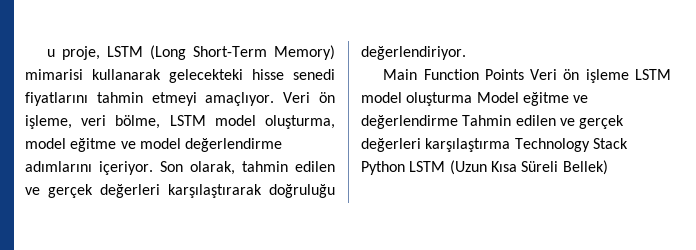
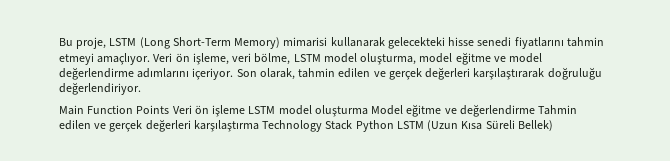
- u proje, LSTM (Long Short-Term Memory) mimarisi kullanarak gelecekteki hisse senedi fiyatlarını tahmin etmeyi amaçlıyor.
+ Bu proje, LSTM (Long Short-Term Memory) mimarisi kullanarak gelecekteki hisse senedi fiyatlarını tahmin etmeyi amaçlıyor.

